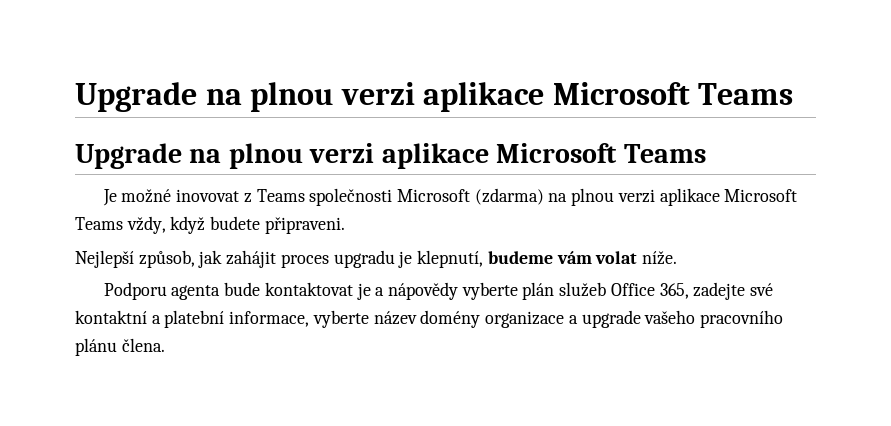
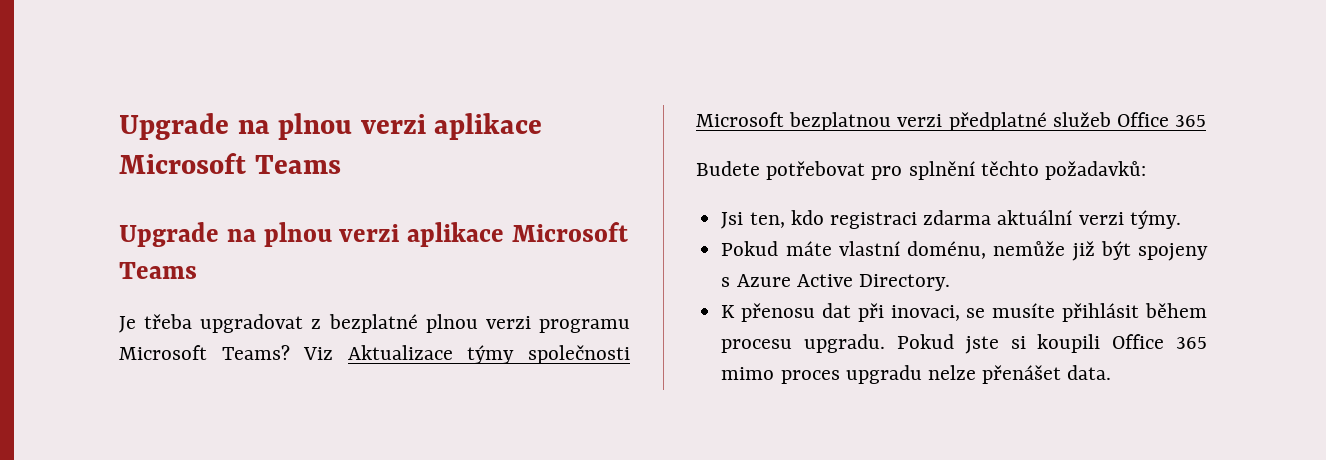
- Je možné inovovat z Teams společnosti Microsoft (zdarma) na plnou verzi aplikace Microsoft Teams vždy, když budete připraveni.
- Nejlepší způsob, jak zahájit proces upgradu je klepnutí, budeme vám volat níže.
- Podporu agenta bude kontaktovat je a nápovědy vyberte plán služeb Office 365, zadejte své kontaktní a platební informace, vyberte název domény organizace a upgrade vašeho pracovního plánu člena.
+ Je třeba upgradovat z bezplatné plnou verzi programu Microsoft Teams? Viz Aktualizace týmy společnosti Microsoft bezplatnou verzi předplatné služeb Office 365
+ Budete potřebovat pro splnění těchto požadavků:
+ Jsi ten, kdo registraci zdarma aktuální verzi týmy.
+ Pokud máte vlastní doménu, nemůže již být spojeny s Azure Active Directory.
+ K přenosu dat při inovaci, se musíte přihlásit během procesu upgradu. Pokud jste si koupili Office 365 mimo proces upgradu nelze přenášet data.

